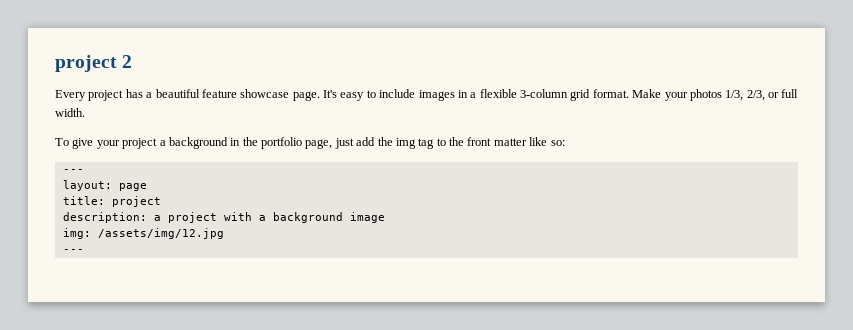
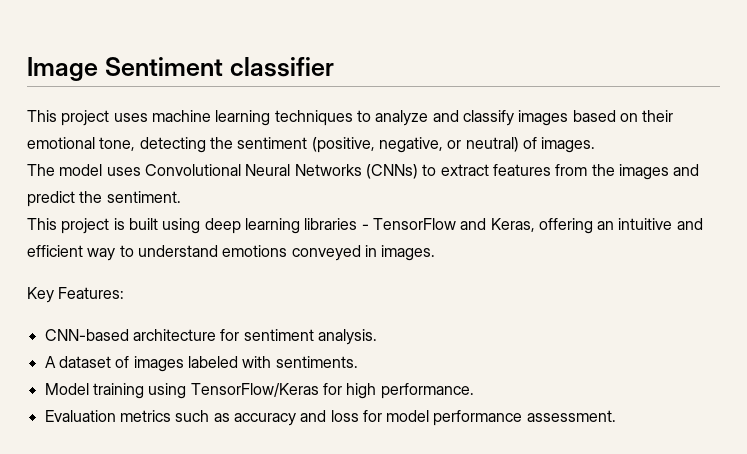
- project 2
- Every project has a beautiful feature showcase page. It's easy to include images in a flexible 3-column grid format. Make your photos 1/3, 2/3, or full width.
- To give your project a background in the portfolio page, just add the img tag to the front matter like so:
- ---
- layout: page
- title: project
- description: a project with a background image
- img: /assets/img/12.jpg
- ---
+ Image Sentiment classifier
+ This project uses machine learning techniques to analyze and classify images based on their emotional tone, detecting the sentiment (positive, negative, or neutral) of images.
+ The model uses Convolutional Neural Networks (CNNs) to extract features from the images and predict the sentiment.
+ This project is built using deep learning libraries - TensorFlow and Keras, offering an intuitive and efficient way to understand emotions conveyed in images.
+ Key Features:
+ CNN-based architecture for sentiment analysis.
+ A dataset of images labeled with sentiments.
+ Model training using TensorFlow/Keras for high performance.
+ Evaluation metrics such as accuracy and loss for model performance assessment.

